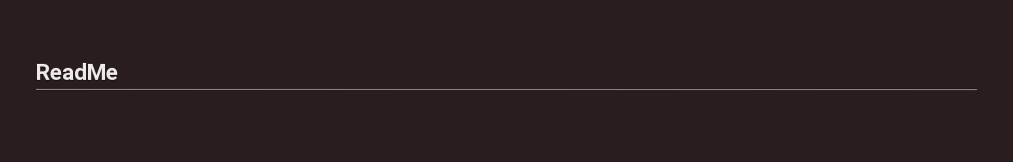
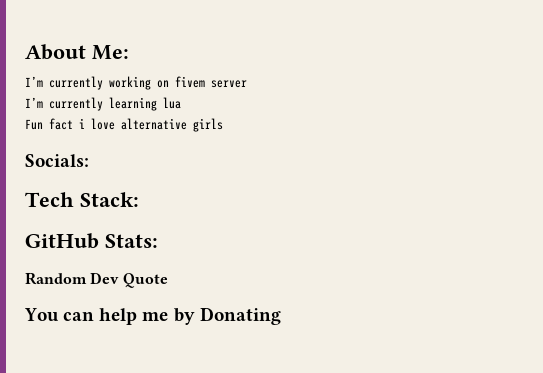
- ReadMe
+ About Me:
+ I’m currently working on fivem server
+ I’m currently learning lua
+ Fun fact i love alternative girls
+ Socials:
+ Tech Stack:
+ GitHub Stats:
+ Random Dev Quote
+ You can help me by Donating

